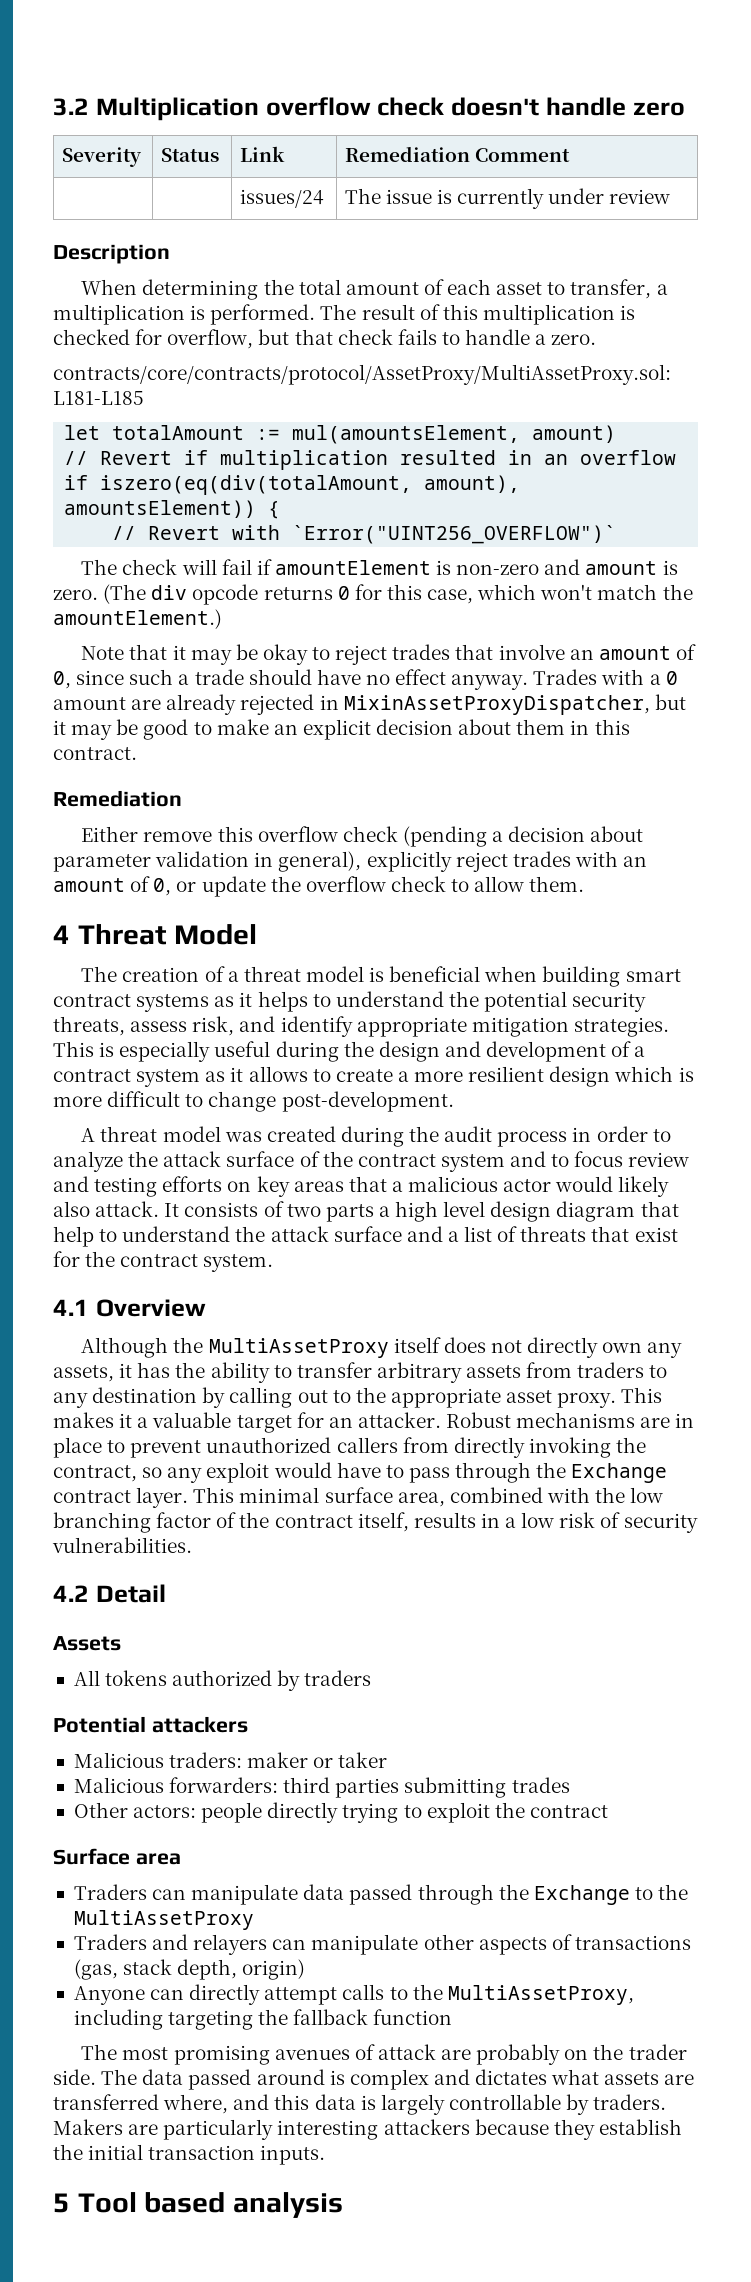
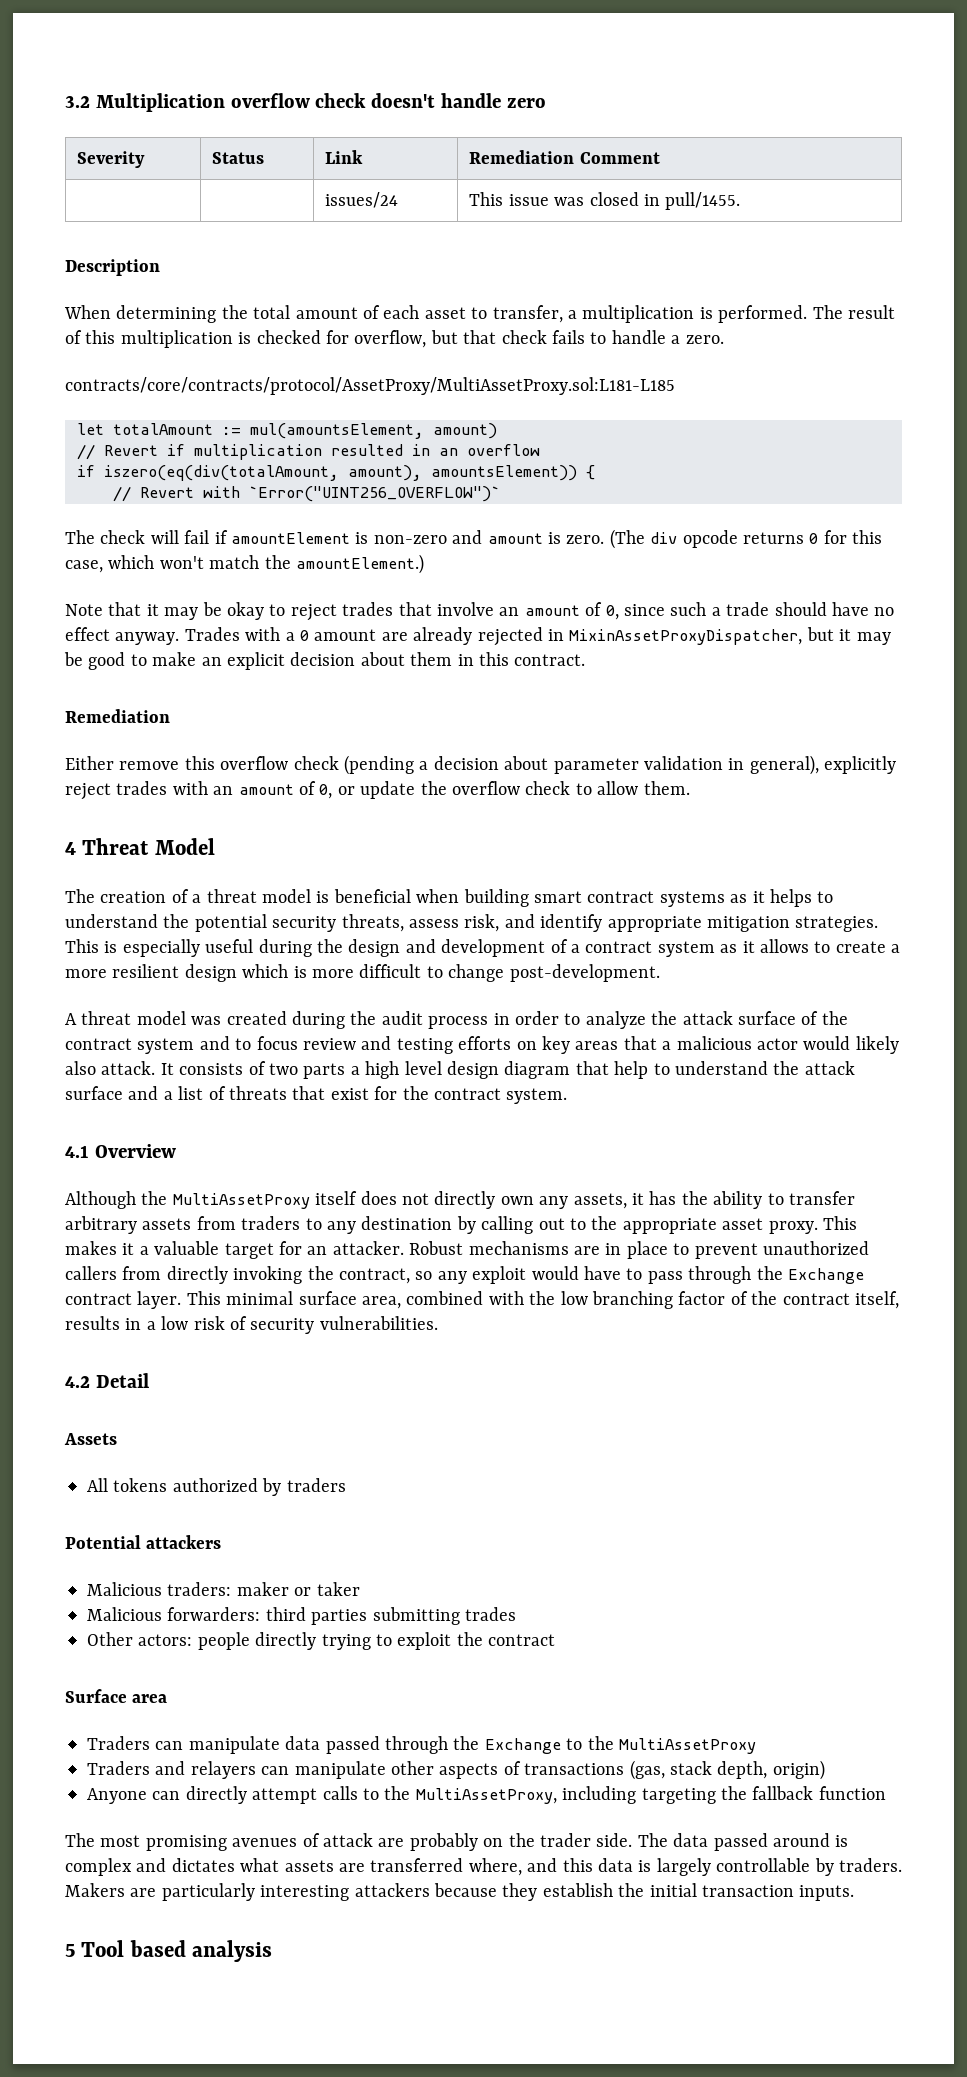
- | | issues/24 | The issue is currently under review
+ | | issues/24 | This issue was closed in pull/1455.

